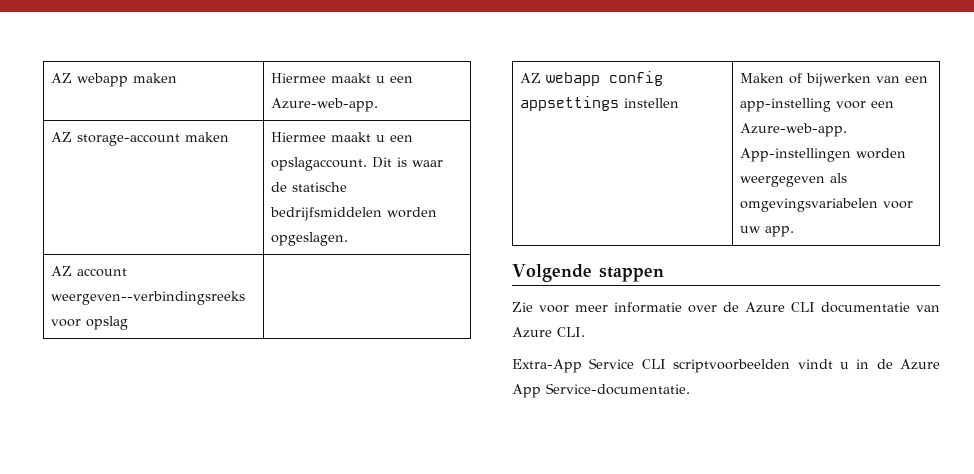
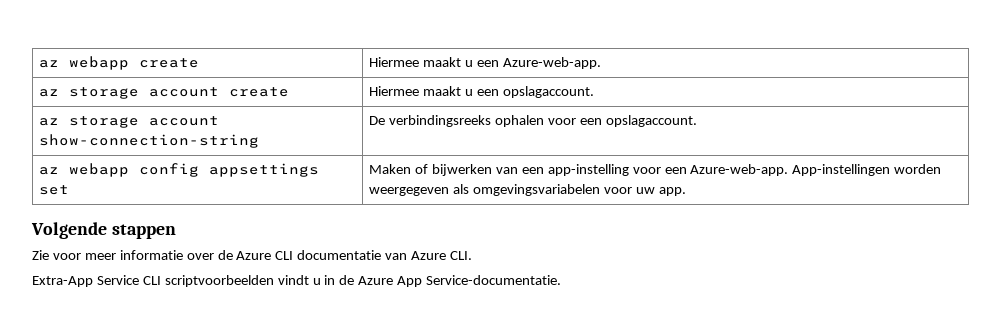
- AZ webapp maken | Hiermee maakt u een Azure-web-app.
+ az webapp create | Hiermee maakt u een Azure-web-app.
- AZ storage-account maken | Hiermee maakt u een opslagaccount. Dit is waar de statische bedrijfsmiddelen worden opgeslagen.
- AZ account weergeven--verbindingsreeks voor opslag |
- AZ webapp config appsettings instellen | Maken of bijwerken van een app-instelling voor een Azure-web-app. App-instellingen worden weergegeven als omgevingsvariabelen voor uw app.
+ az storage account create | Hiermee maakt u een opslagaccount.
+ az storage account show-connection-string | De verbindingsreeks ophalen voor een opslagaccount.
+ az webapp config appsettings set | Maken of bijwerken van een app-instelling voor een Azure-web-app. App-instellingen worden weergegeven als omgevingsvariabelen voor uw app.

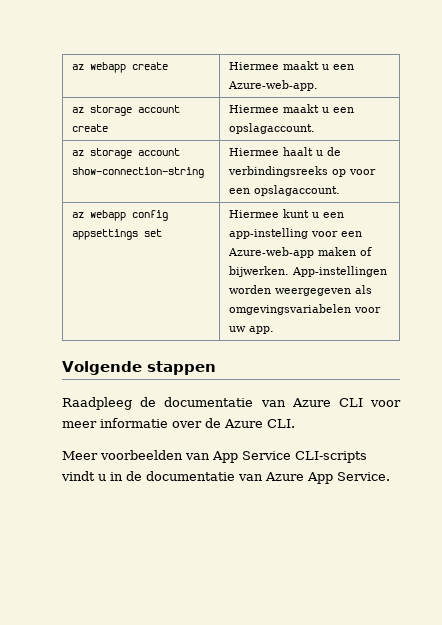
- az storage account show-connection-string | De verbindingsreeks ophalen voor een opslagaccount.
+ az storage account show-connection-string | Hiermee haalt u de verbindingsreeks op voor een opslagaccount.
- az webapp config appsettings set | Maken of bijwerken van een app-instelling voor een Azure-web-app. App-instellingen worden weergegeven als omgevingsvariabelen voor uw app.
+ az webapp config appsettings set | Hiermee kunt u een app-instelling voor een Azure-web-app maken of bijwerken. App-instellingen worden weergegeven als omgevingsvariabelen voor uw app.
- Zie voor meer informatie over de Azure CLI documentatie van Azure CLI.
- Extra-App Service CLI scriptvoorbeelden vindt u in de Azure App Service-documentatie.
+ Raadpleeg de documentatie van Azure CLI voor meer informatie over de Azure CLI.
+ Meer voorbeelden van App Service CLI-scripts vindt u in de documentatie van Azure App Service.

